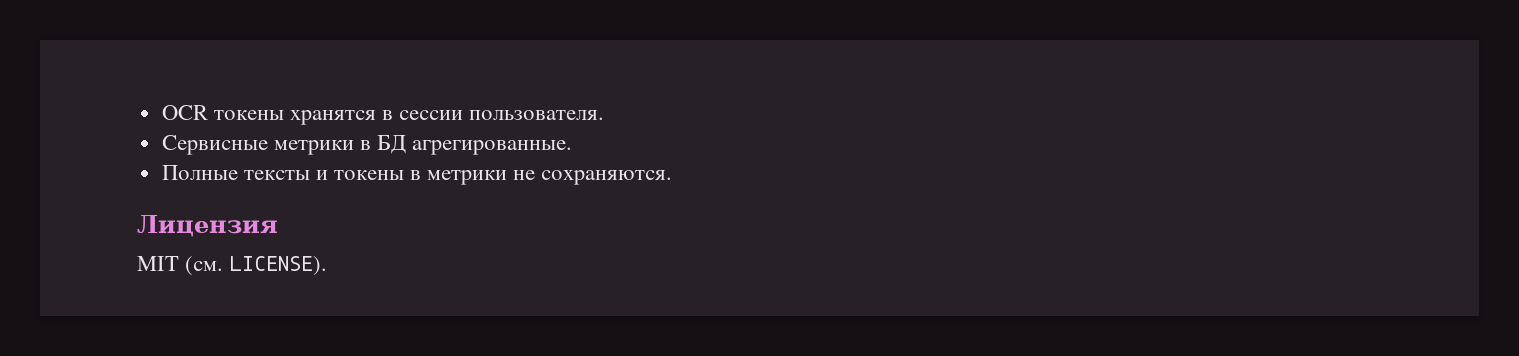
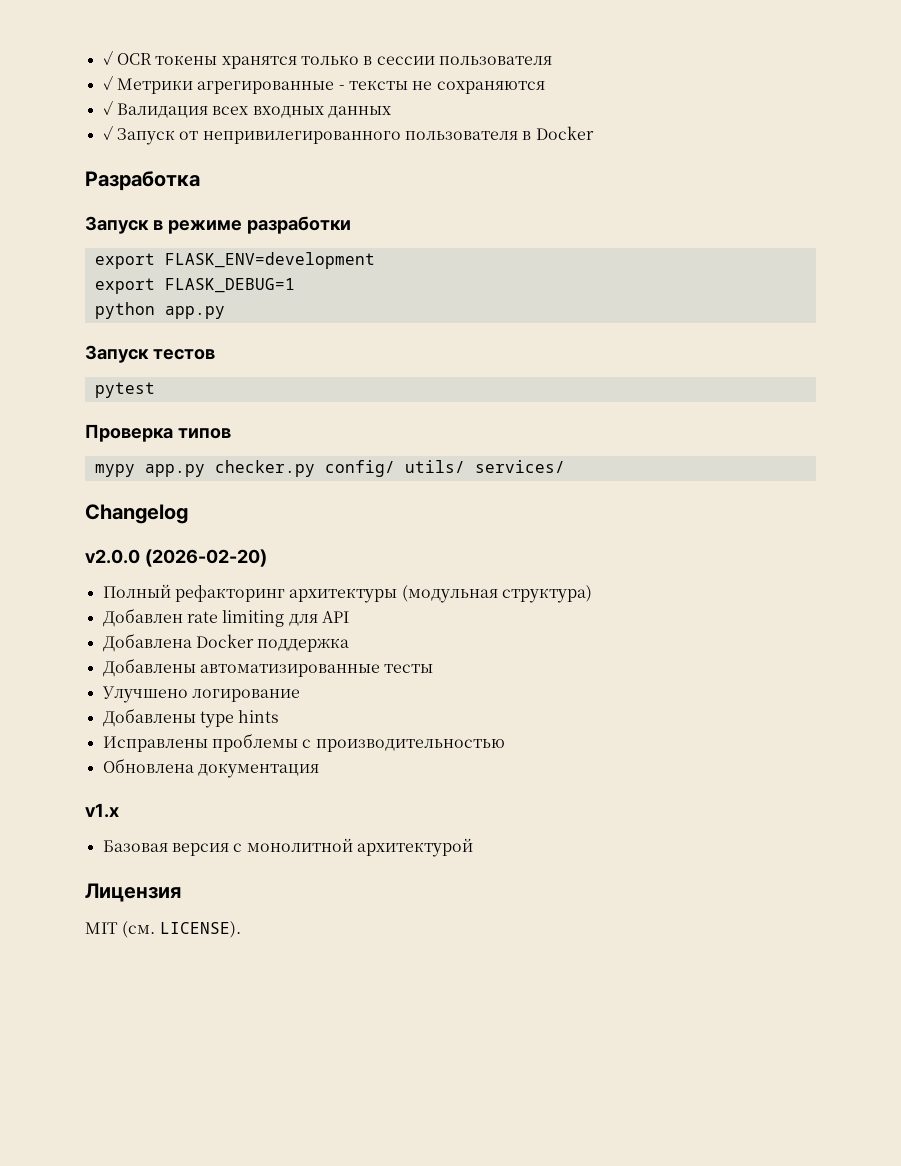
- OCR токены хранятся в сессии пользователя.
- Сервисные метрики в БД агрегированные.
- Полные тексты и токены в метрики не сохраняются.
+ ✓ OCR токены хранятся только в сессии пользователя
+ ✓ Метрики агрегированные - тексты не сохраняются
+ ✓ Валидация всех входных данных
+ ✓ Запуск от непривилегированного пользователя в Docker
+ Разработка
+ Запуск в режиме разработки
+ export FLASK_ENV=development
+ export FLASK_DEBUG=1
+ python app.py
+ Запуск тестов
+ pytest
+ Проверка типов
+ mypy app.py checker.py config/ utils/ services/
+ Changelog
+ v2.0.0 (2026-02-20)
+ Полный рефакторинг архитектуры (модульная структура)
+ Добавлен rate limiting для API
+ Добавлена Docker поддержка
+ Добавлены автоматизированные тесты
+ Улучшено логирование
+ Добавлены type hints
+ Исправлены проблемы с производительностью
+ Обновлена документация
+ v1.x
+ Базовая версия с монолитной архитектурой

